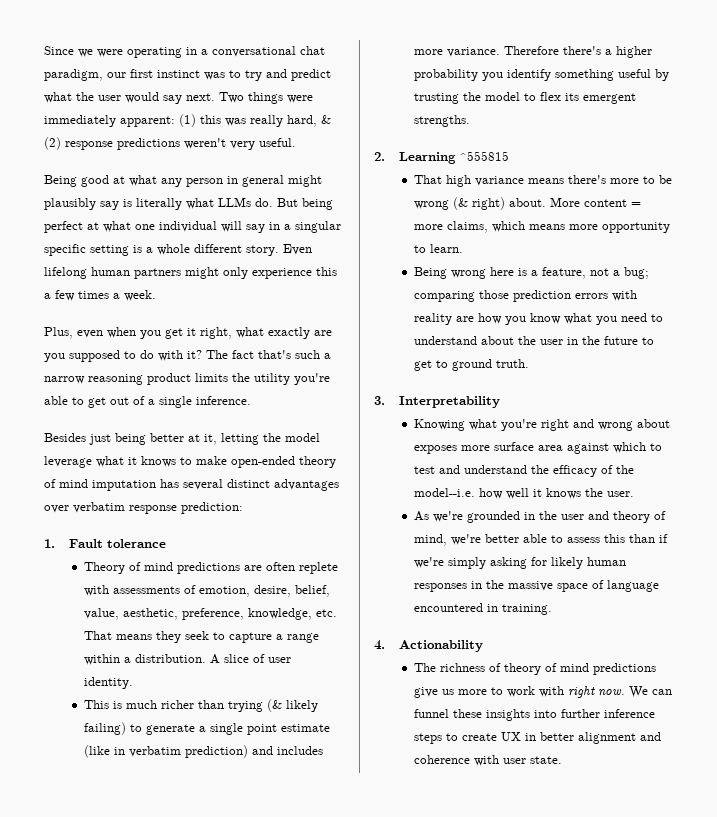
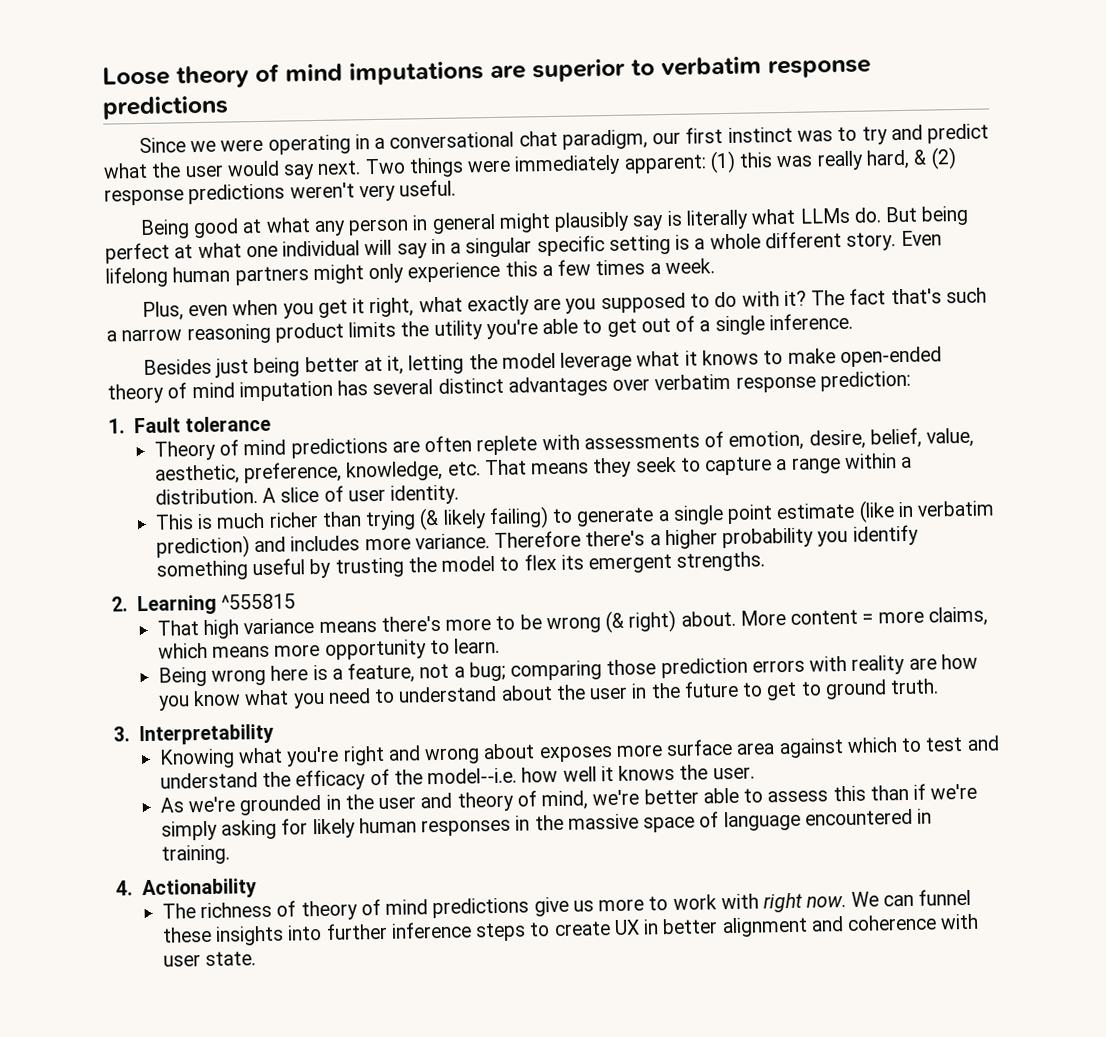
+ Loose theory of mind imputations are superior to verbatim response predictions

